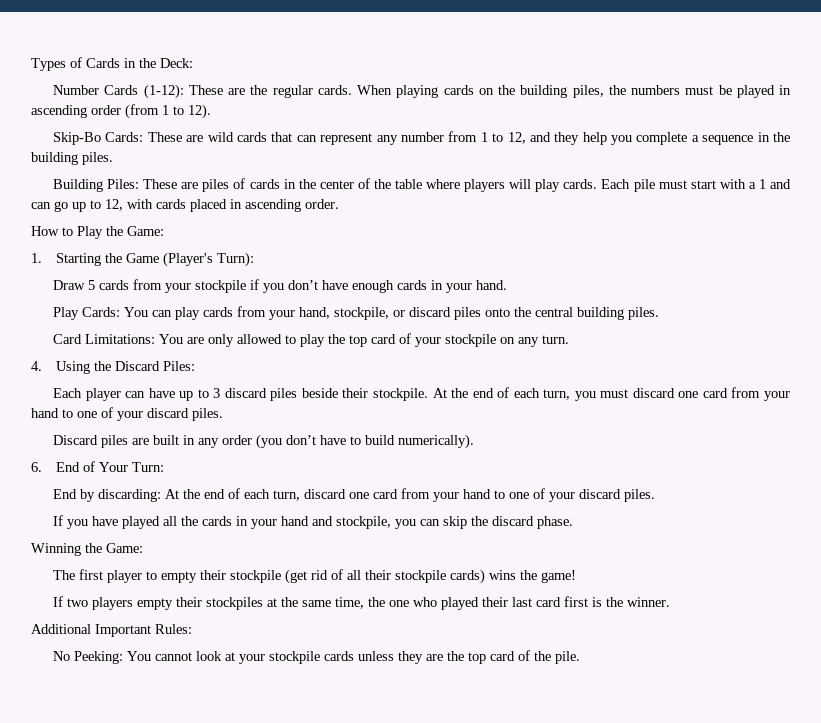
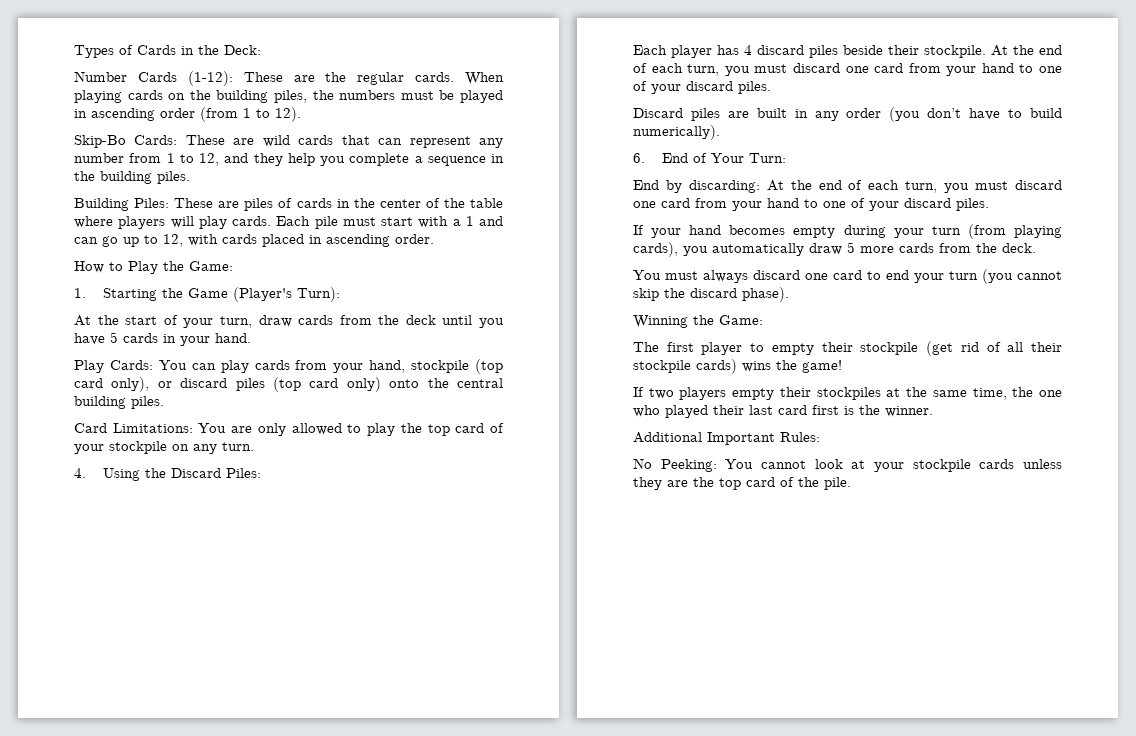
- Draw 5 cards from your stockpile if you don’t have enough cards in your hand.
+ At the start of your turn, draw cards from the deck until you have 5 cards in your hand.
- Play Cards: You can play cards from your hand, stockpile, or discard piles onto the central building piles.
+ Play Cards: You can play cards from your hand, stockpile (top card only), or discard piles (top card only) onto the central building piles.
- Each player can have up to 3 discard piles beside their stockpile.
+ Each player has 4 discard piles beside their stockpile.
- End by discarding: At the end of each turn, discard one card from your hand to one of your discard piles.
+ End by discarding: At the end of each turn, you must discard one card from your hand to one of your discard piles.
- If you have played all the cards in your hand and stockpile, you can skip the discard phase.
+ If your hand becomes empty during your turn (from playing cards), you automatically draw 5 more cards from the deck.
+ You must always discard one card to end your turn (you cannot skip the discard phase).

